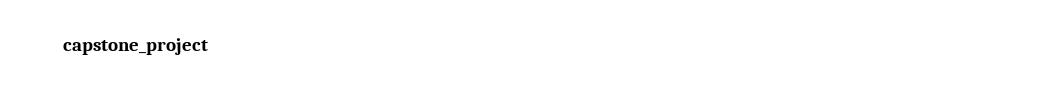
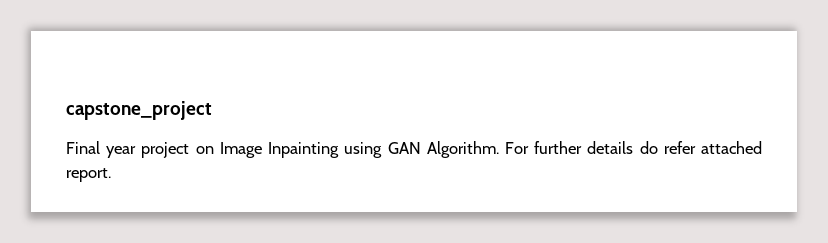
+ Final year project on Image Inpainting using GAN Algorithm. For further details do refer attached report.

